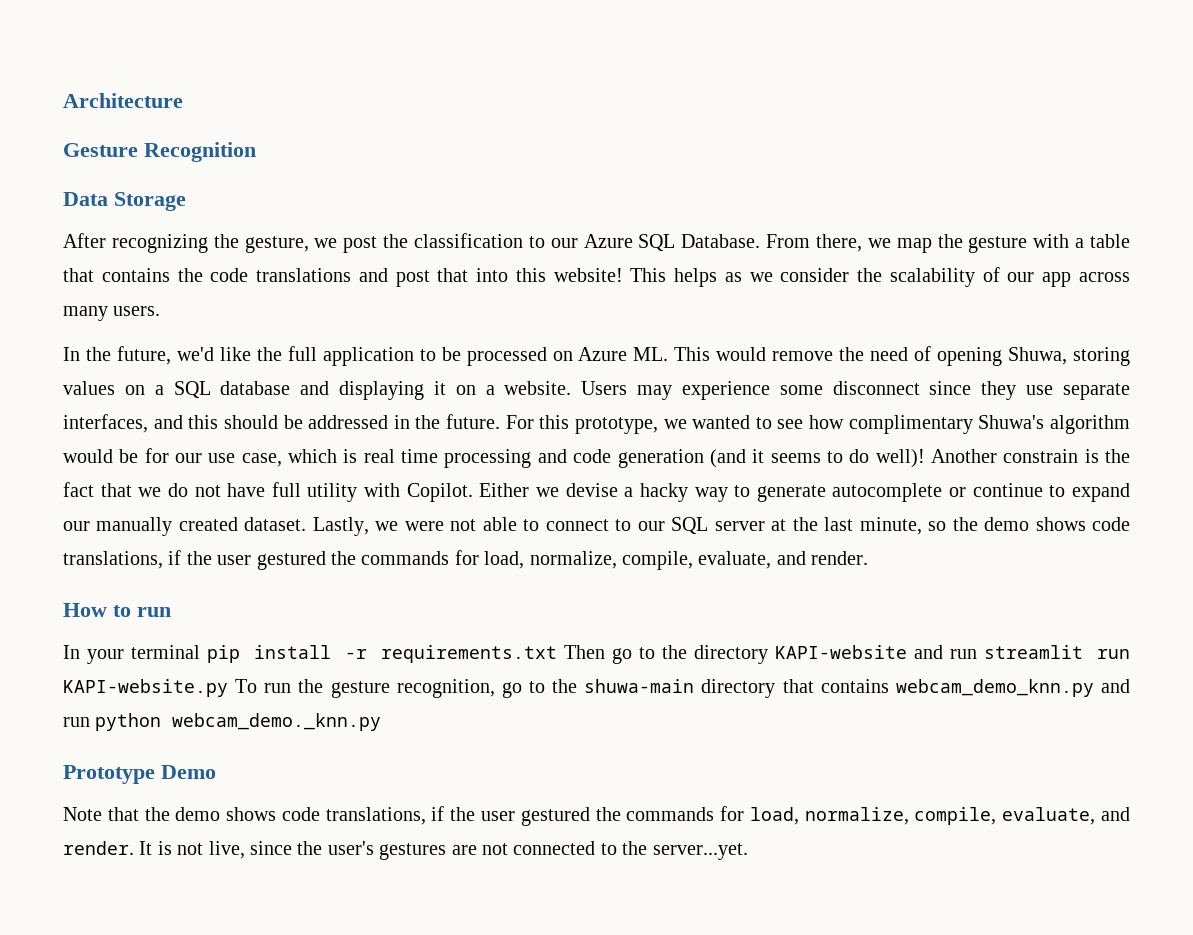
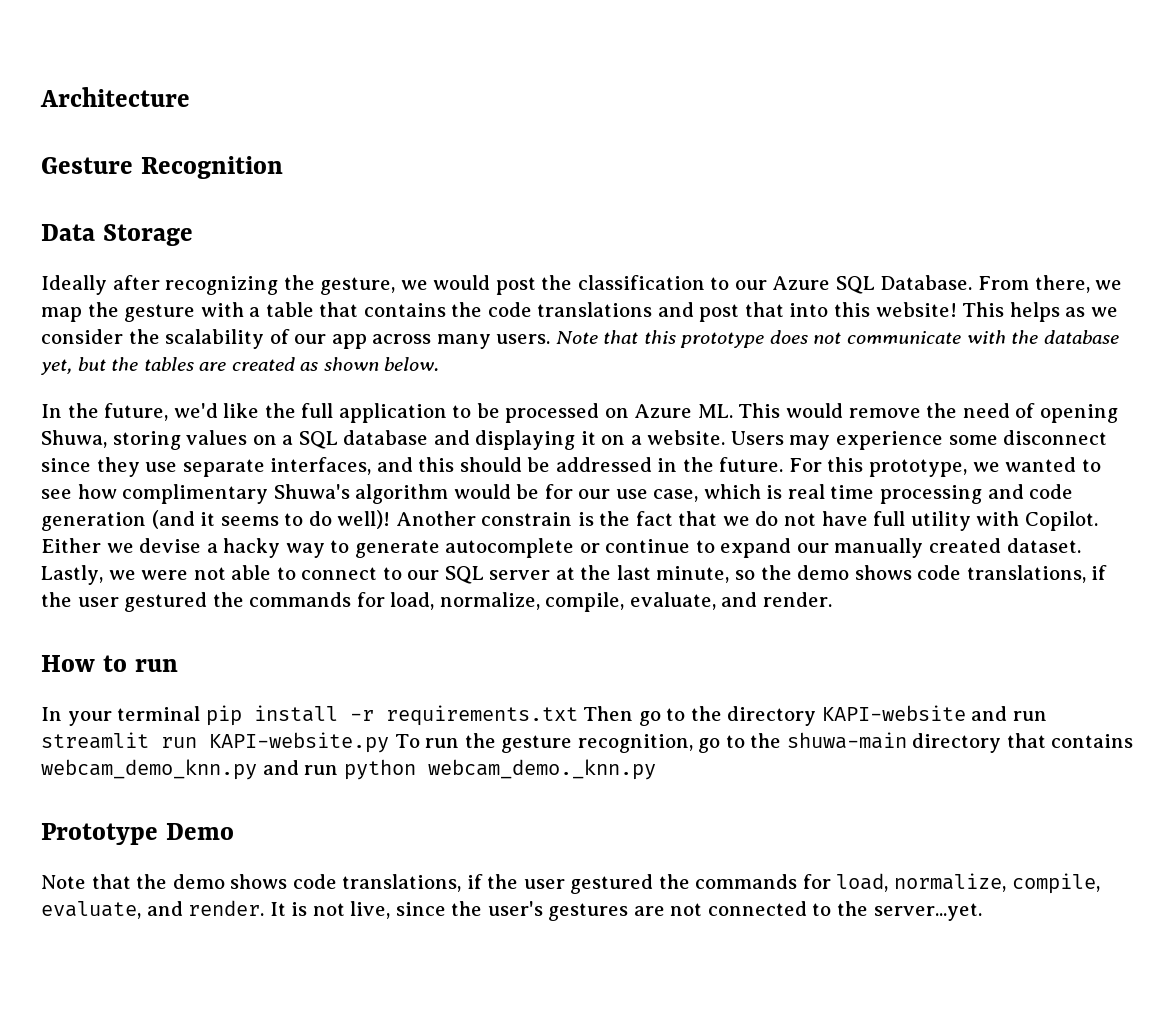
- After recognizing the gesture, we post the classification to our Azure SQL Database.
+ Ideally after recognizing the gesture, we would post the classification to our Azure SQL Database.
+ Note that this prototype does not communicate with the database yet, but the tables are created as shown below.

